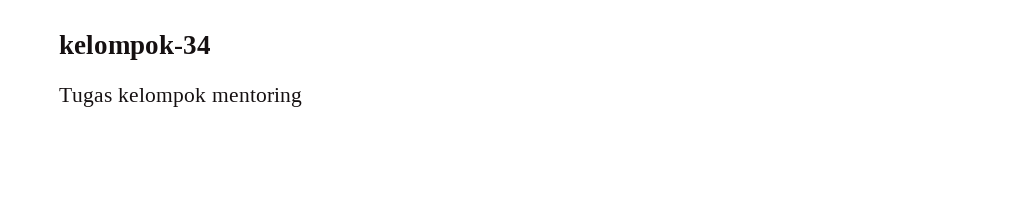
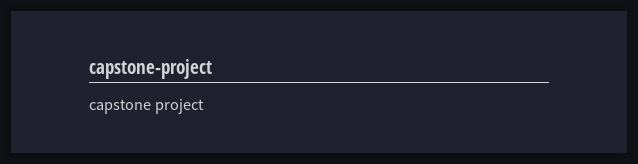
- kelompok-34
- Tugas kelompok mentoring
+ capstone-project
+ capstone project

